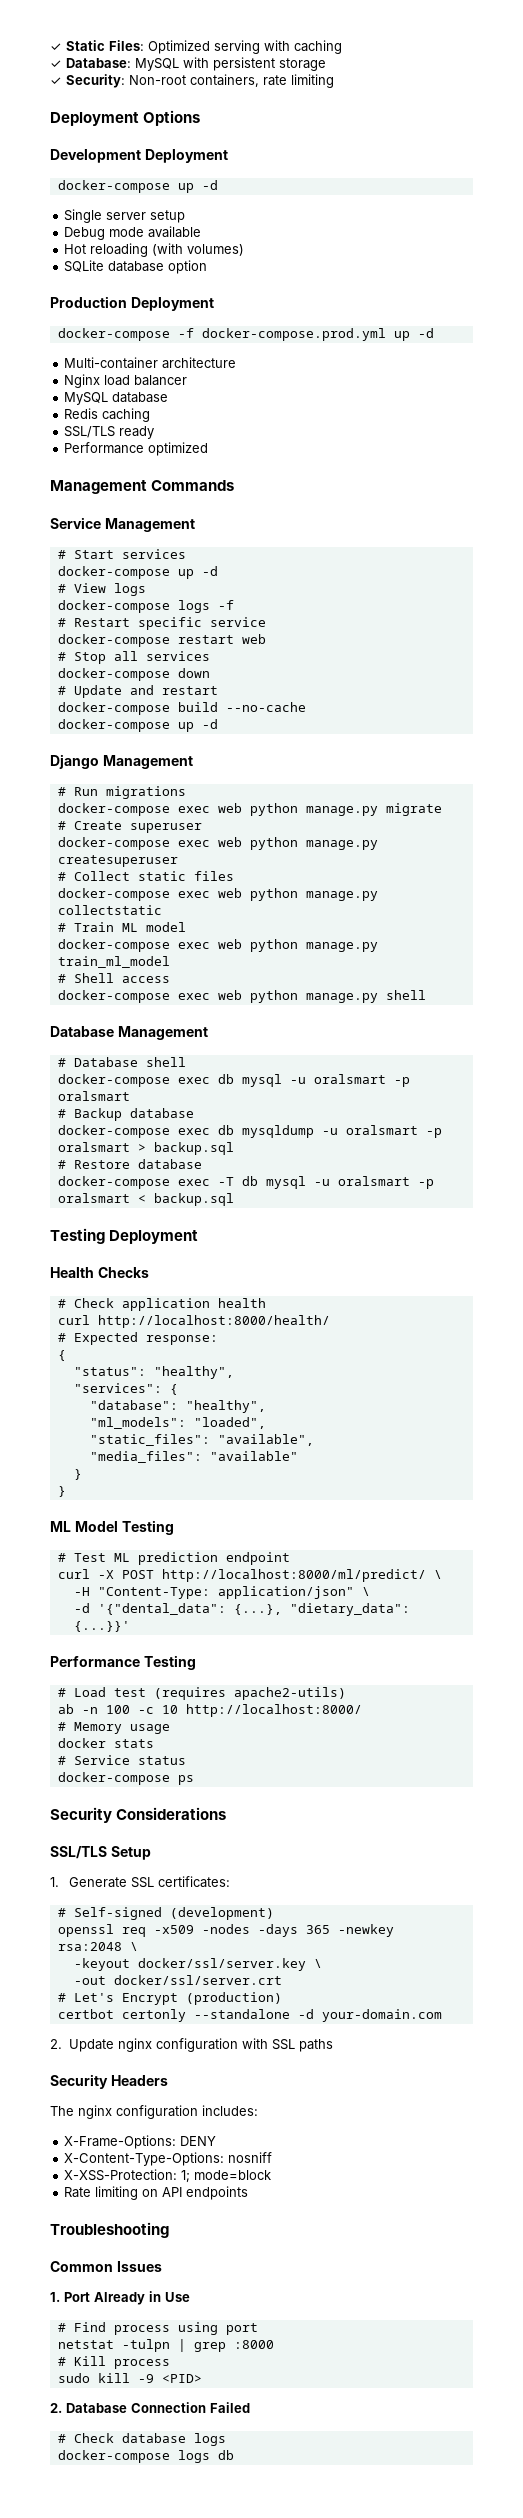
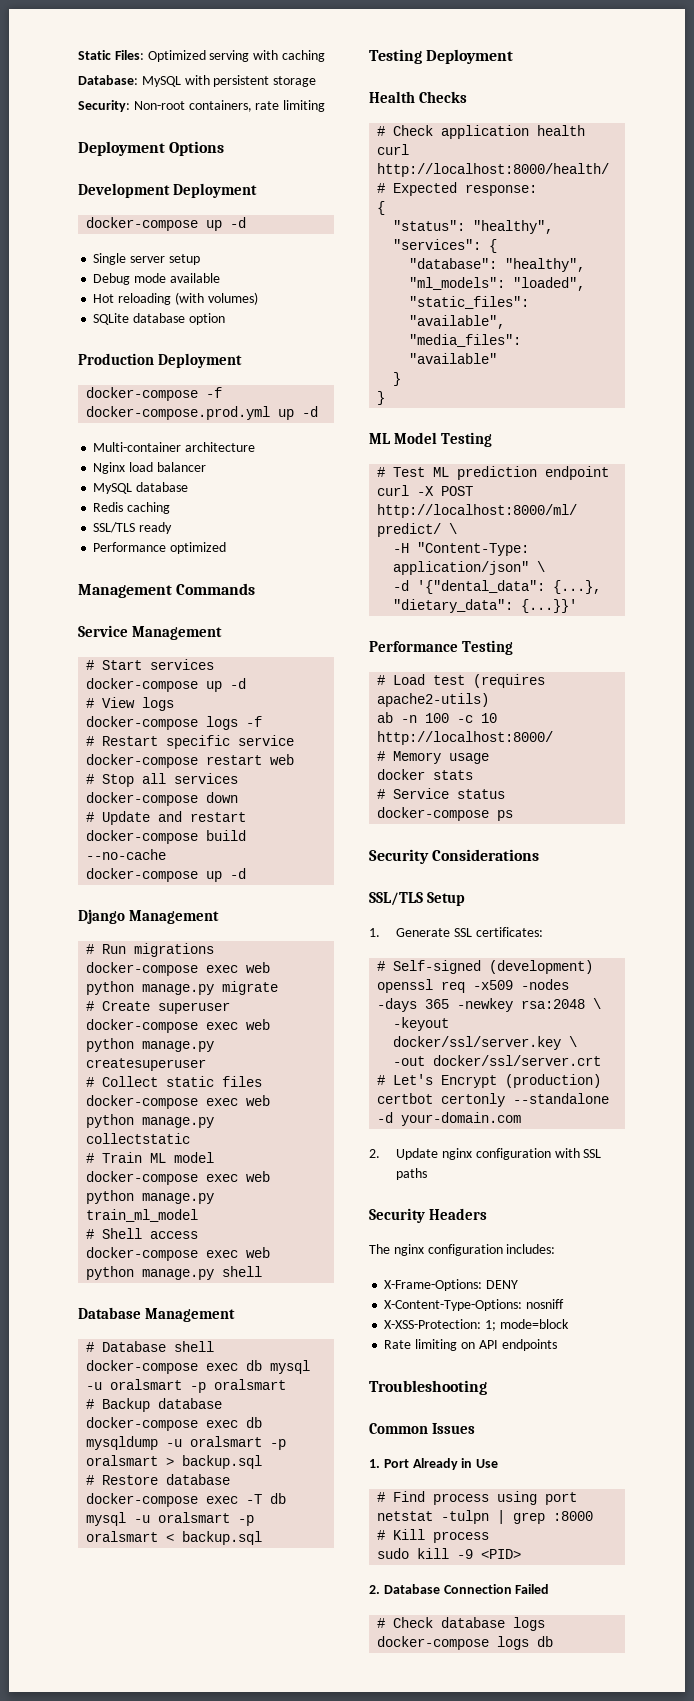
- ✓ Static Files: Optimized serving with caching
+ Static Files: Optimized serving with caching
- ✓ Database: MySQL with persistent storage
+ Database: MySQL with persistent storage
- ✓ Security: Non-root containers, rate limiting
+ Security: Non-root containers, rate limiting

